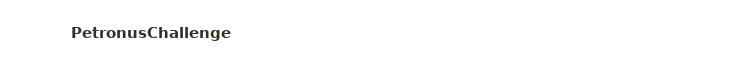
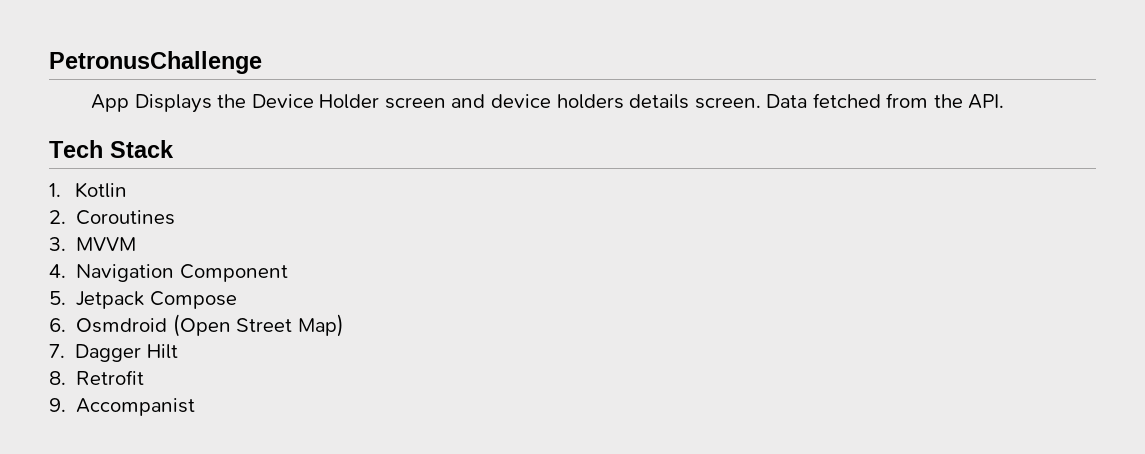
+ App Displays the Device Holder screen and device holders details screen. Data fetched from the API.
+ Tech Stack
+ 1. Kotlin
+ 2. Coroutines
+ 3. MVVM
+ 4. Navigation Component
+ 5. Jetpack Compose
+ 6. Osmdroid (Open Street Map)
+ 7. Dagger Hilt
+ 8. Retrofit
+ 9. Accompanist

